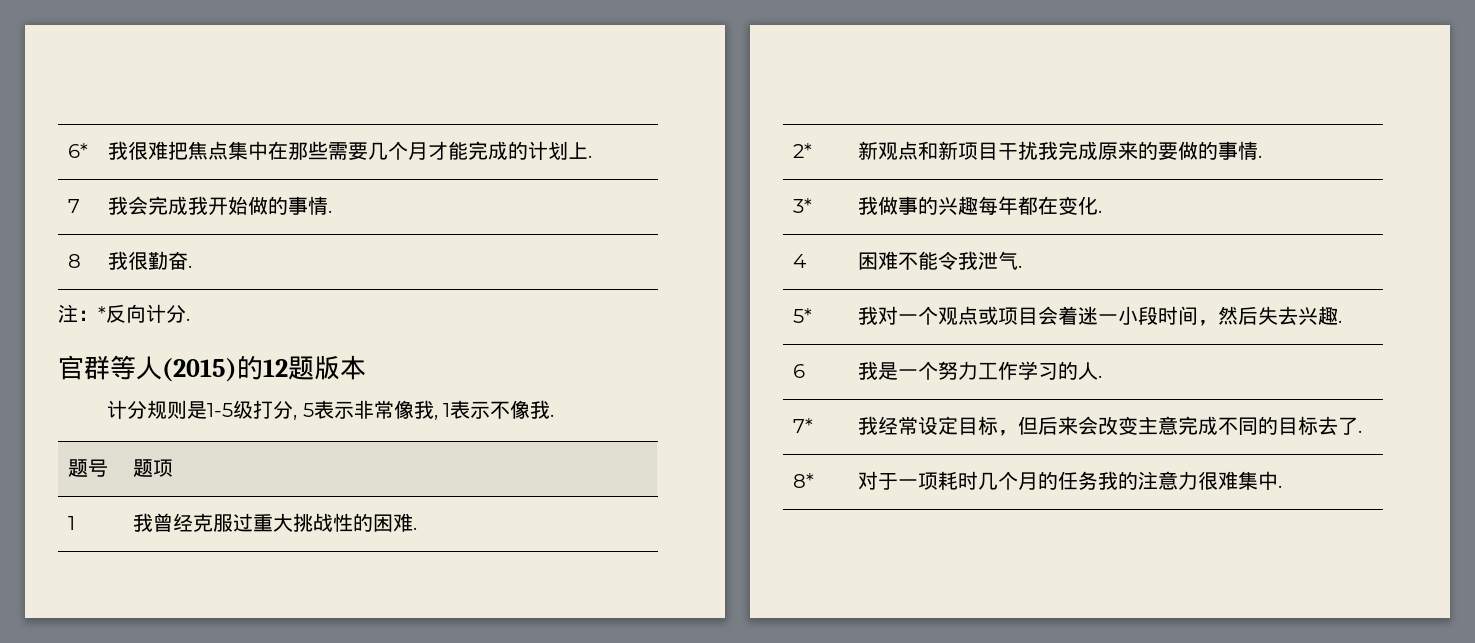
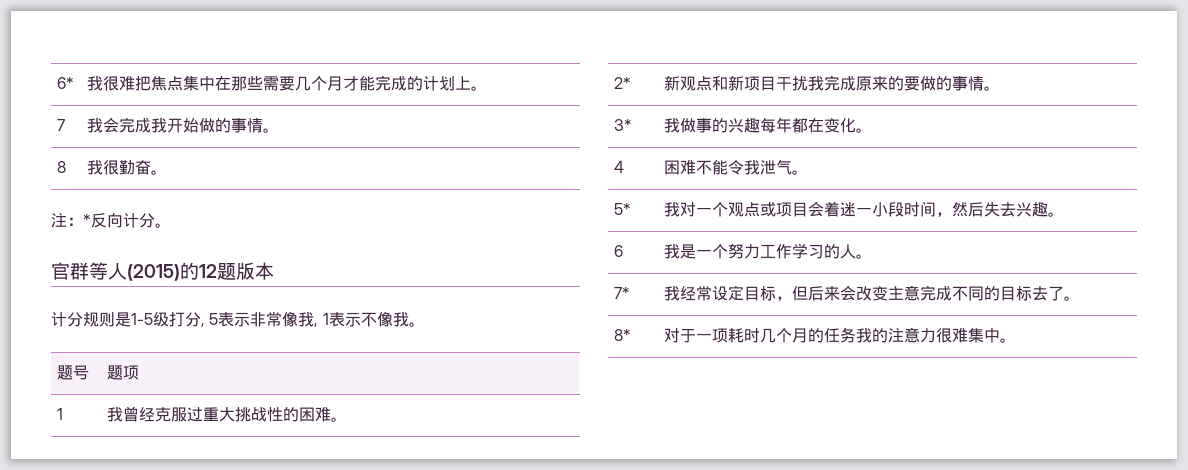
- 6* | 我很难把焦点集中在那些需要几个月才能完成的计划上.
+ 6* | 我很难把焦点集中在那些需要几个月才能完成的计划上。
- 7 | 我会完成我开始做的事情.
+ 7 | 我会完成我开始做的事情。
- 8 | 我很勤奋.
+ 8 | 我很勤奋。
- 注：*反向计分.
+ 注：*反向计分。
- 计分规则是1-5级打分, 5表示非常像我, 1表示不像我.
+ 计分规则是1-5级打分, 5表示非常像我, 1表示不像我。
- 1 | 我曾经克服过重大挑战性的困难.
+ 1 | 我曾经克服过重大挑战性的困难。
- 2* | 新观点和新项目干扰我完成原来的要做的事情.
+ 2* | 新观点和新项目干扰我完成原来的要做的事情。
- 3* | 我做事的兴趣每年都在变化.
+ 3* | 我做事的兴趣每年都在变化。
- 4 | 困难不能令我泄气.
+ 4 | 困难不能令我泄气。
- 5* | 我对一个观点或项目会着迷一小段时间，然后失去兴趣.
+ 5* | 我对一个观点或项目会着迷一小段时间，然后失去兴趣。
- 6 | 我是一个努力工作学习的人.
+ 6 | 我是一个努力工作学习的人。
- 7* | 我经常设定目标，但后来会改变主意完成不同的目标去了.
+ 7* | 我经常设定目标，但后来会改变主意完成不同的目标去了。
- 8* | 对于一项耗时几个月的任务我的注意力很难集中.
+ 8* | 对于一项耗时几个月的任务我的注意力很难集中。

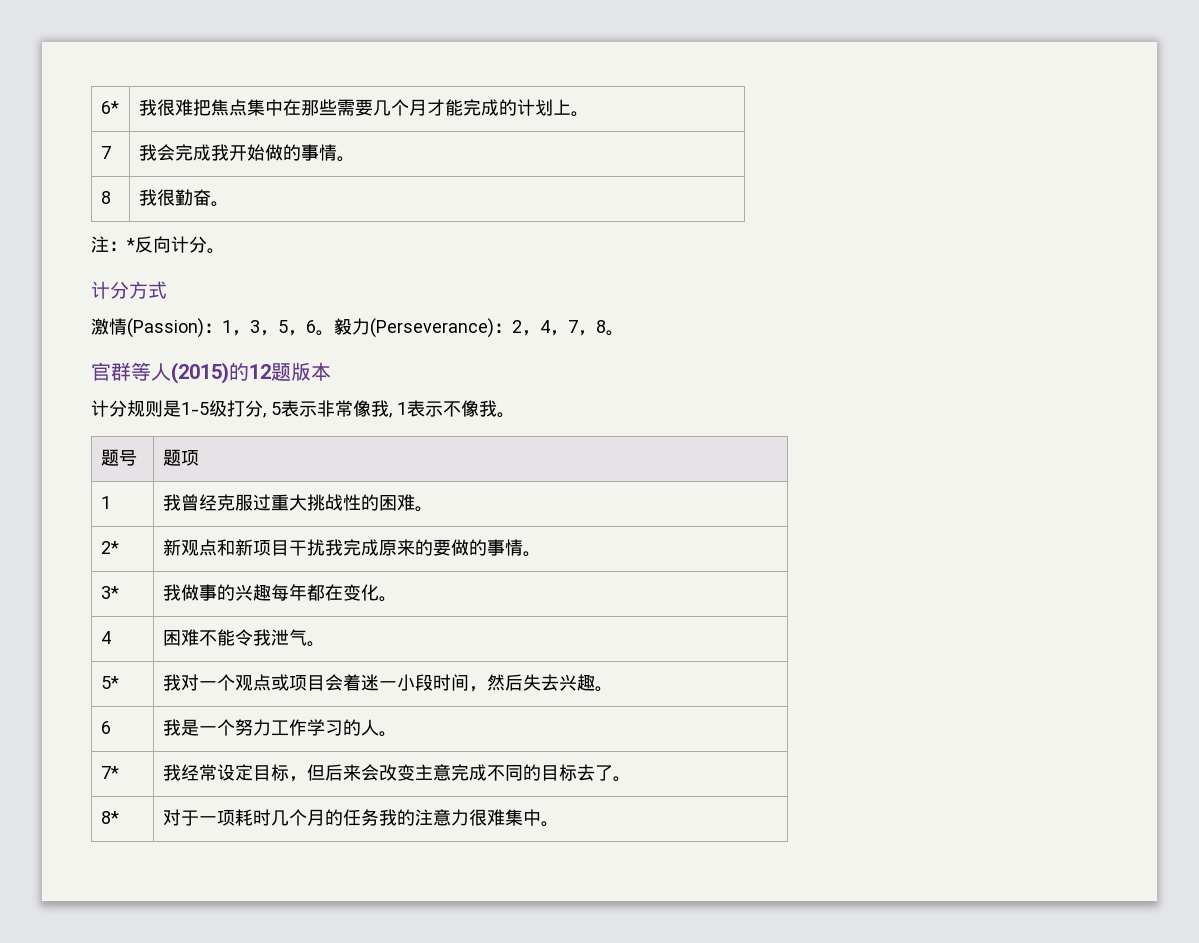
+ 计分方式
+ 激情(Passion)：1，3，5，6。毅力(Perseverance)：2，4，7，8。

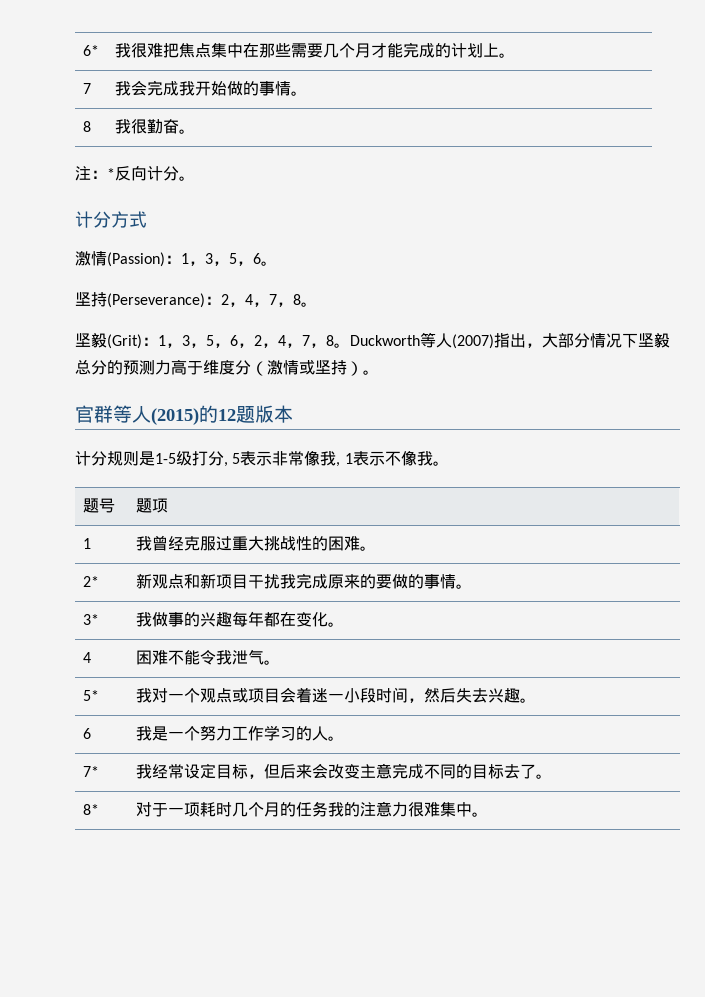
- 激情(Passion)：1，3，5，6。毅力(Perseverance)：2，4，7，8。
+ 激情(Passion)：1，3，5，6。
+ 坚持(Perseverance)：2，4，7，8。
+ 坚毅(Grit)：1，3，5，6，2，4，7，8。Duckworth等人(2007)指出，大部分情况下坚毅总分的预测力高于维度分（激情或坚持）。

